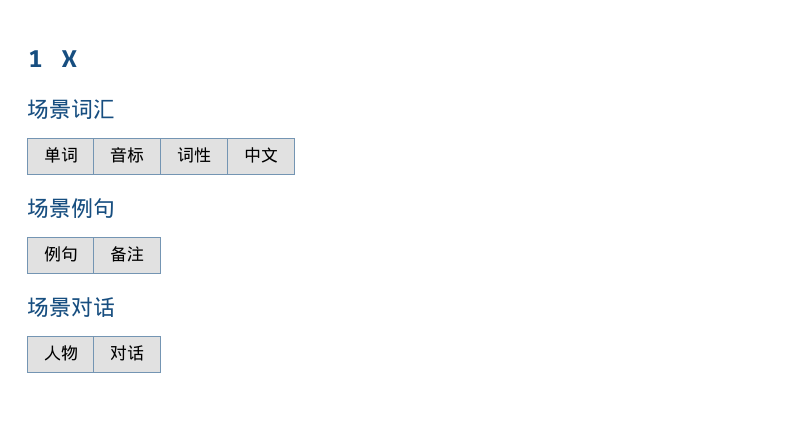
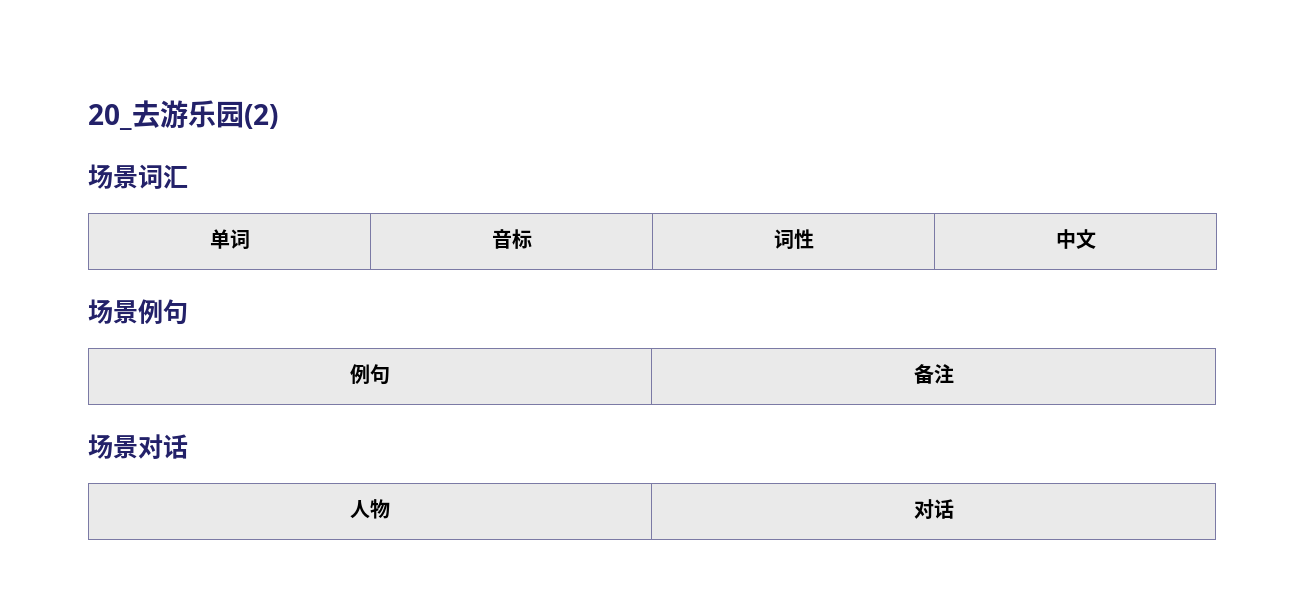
- 1 X
+ 20_去游乐园(2)

